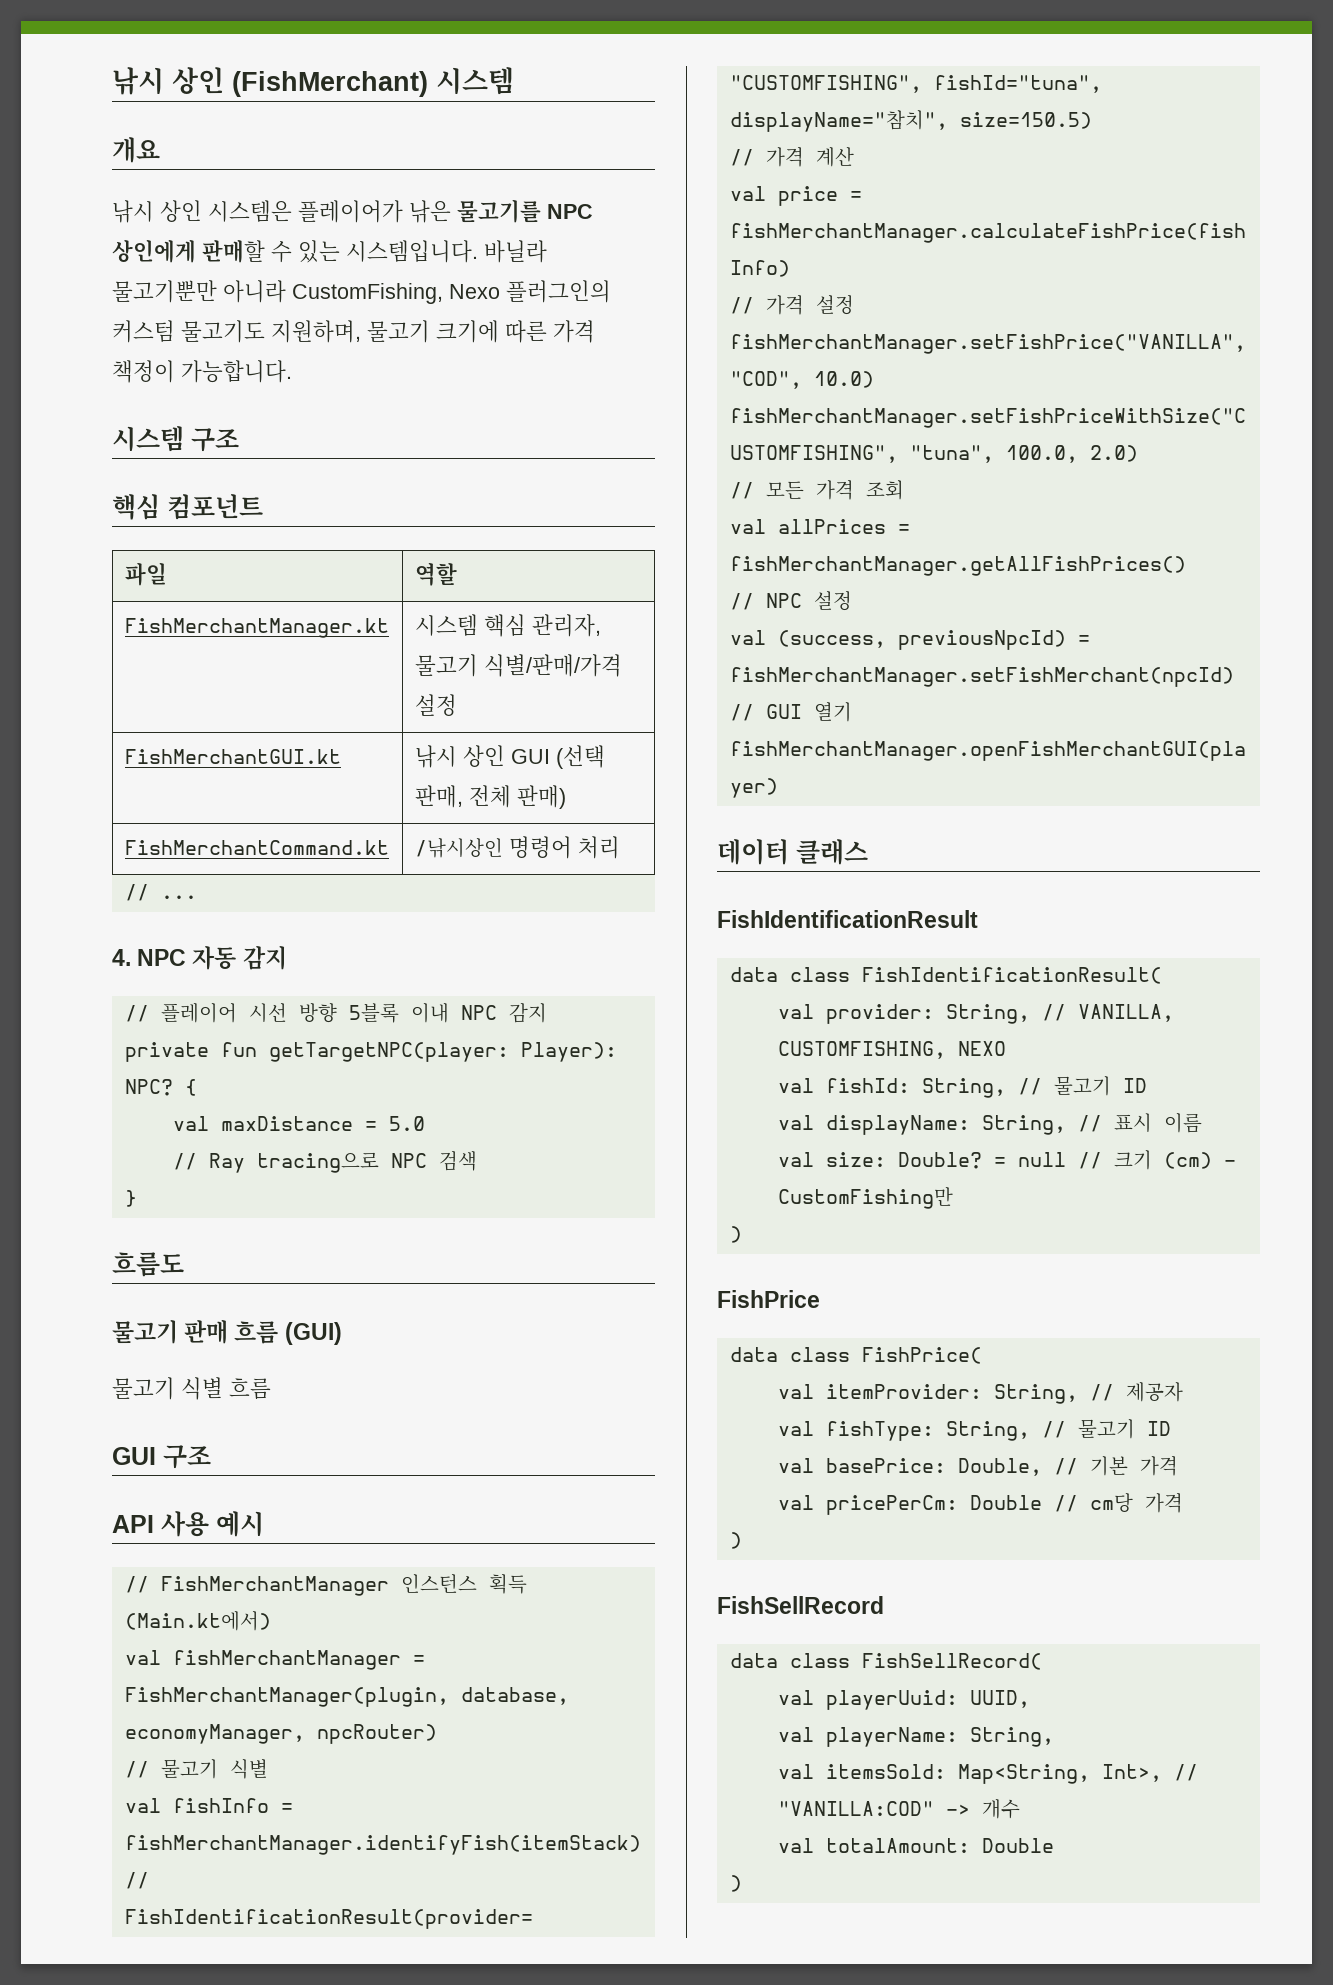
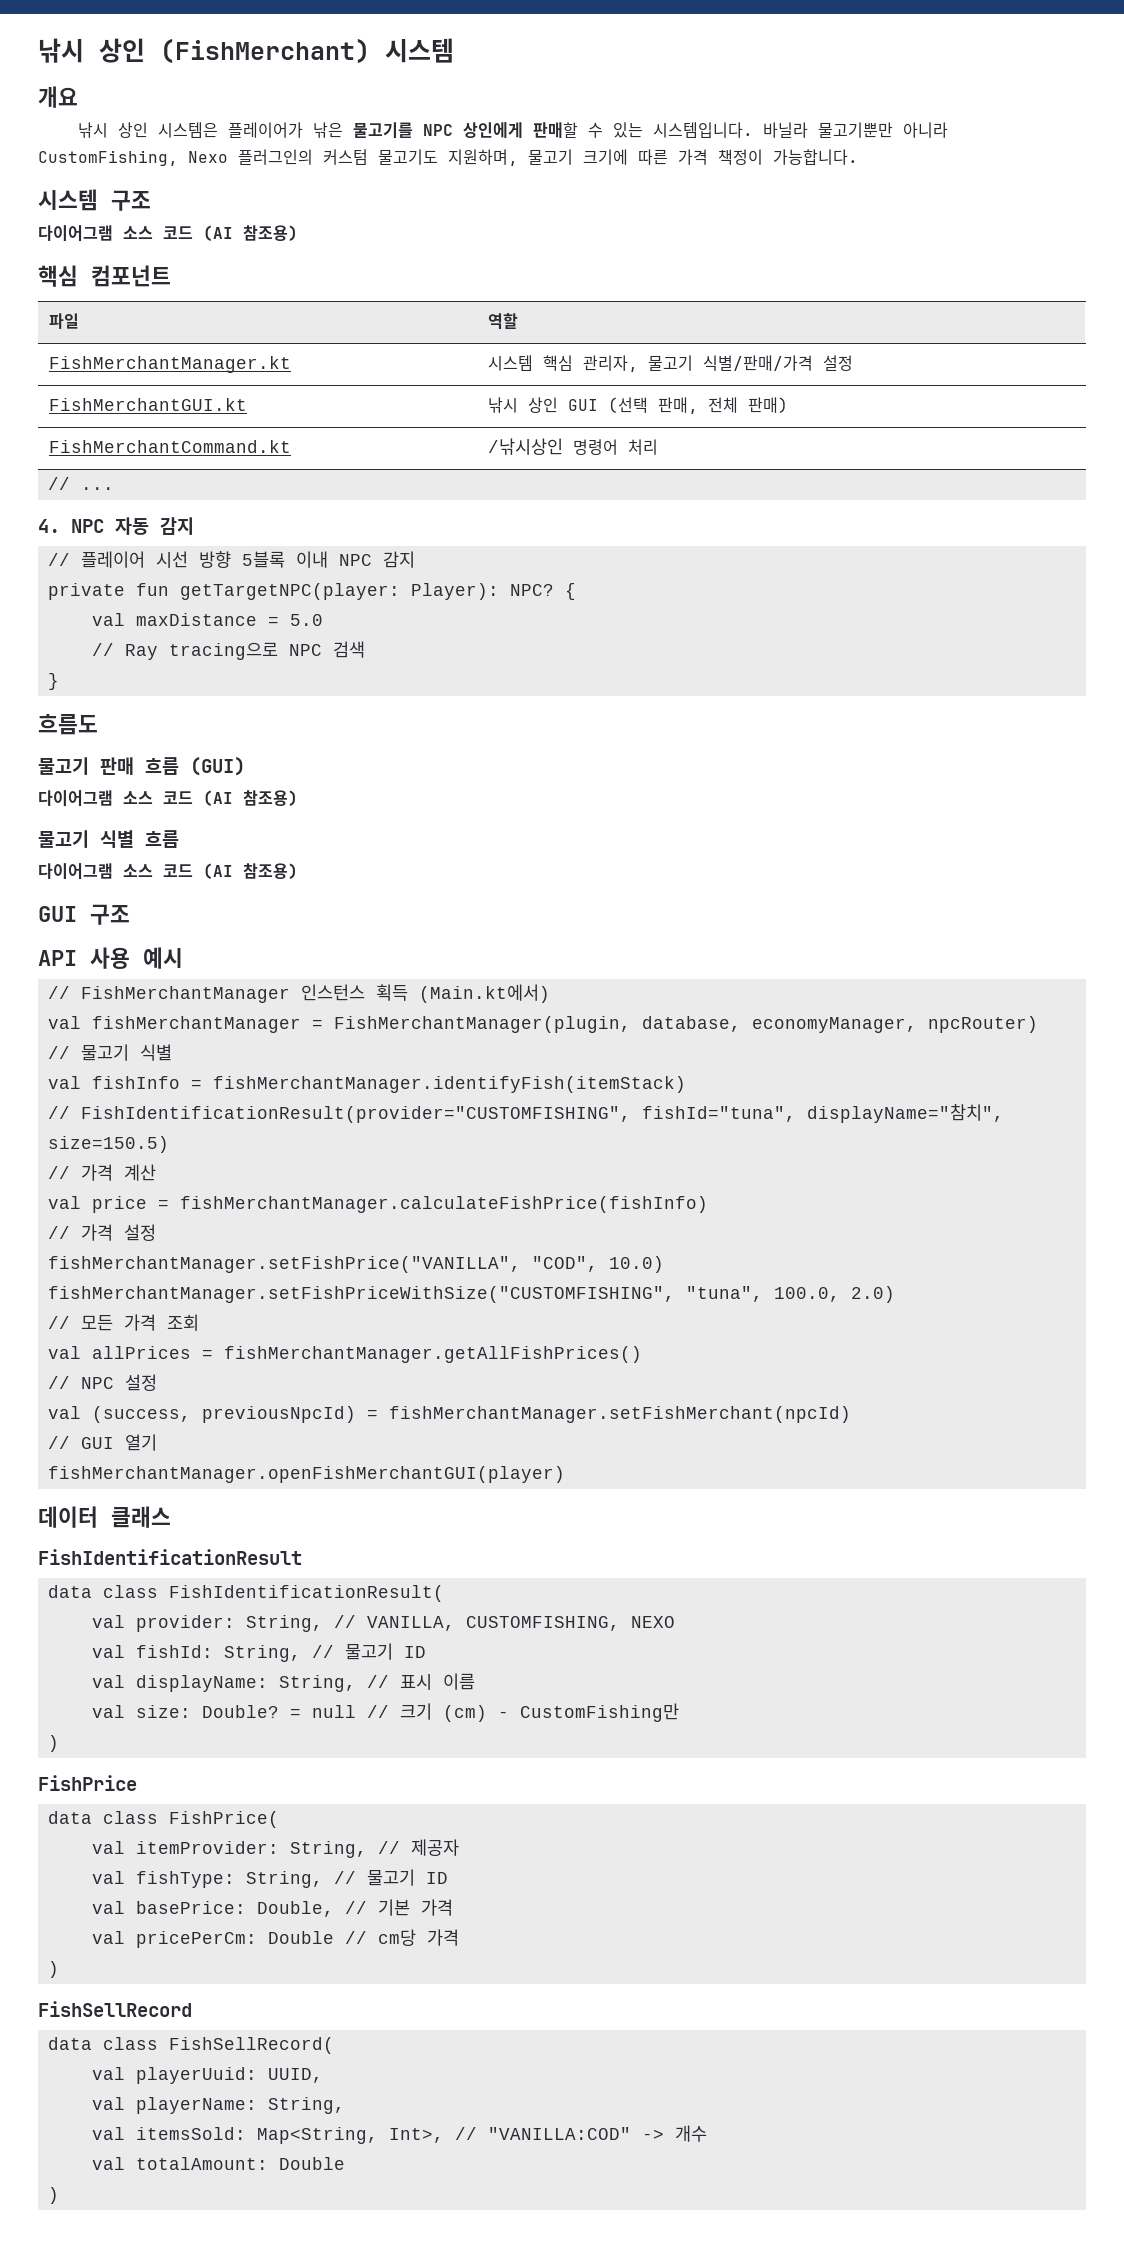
  시스템 구조
+ 다이어그램 소스 코드 (AI 참조용)
  물고기 판매 흐름 (GUI)
+ 다이어그램 소스 코드 (AI 참조용)
  물고기 식별 흐름
+ 다이어그램 소스 코드 (AI 참조용)

